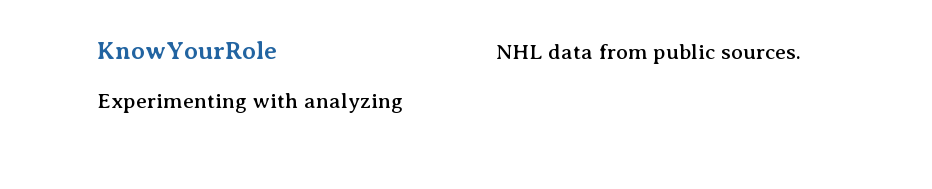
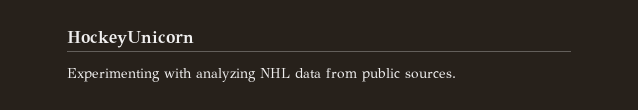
- KnowYourRole
+ HockeyUnicorn

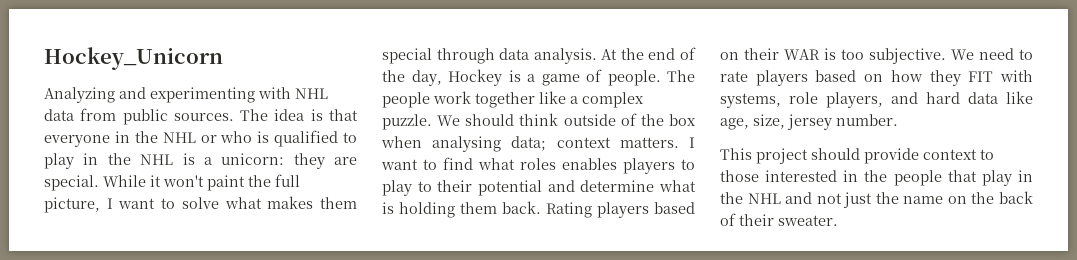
- HockeyUnicorn
- Experimenting with analyzing NHL data from public sources.
+ Hockey_Unicorn
+ Analyzing and experimenting with NHL data from public sources.
+ The idea is that everyone in the NHL or who is qualified to play in the NHL is a unicorn: they are special. While it won't paint the full picture, I want to solve what makes them special through data analysis. At the end of the day, Hockey is a game of people. The people work together like a complex puzzle. We should think outside of the box when analysing data; context matters. I want to find what roles enables players to play to their potential and determine what is holding them back. Rating players based on their WAR is too subjective. We need to rate players based on how they FIT with systems, role players, and hard data like age, size, jersey number.
+ This project should provide context to those interested in the people that play in the NHL and not just the name on the back of their sweater.

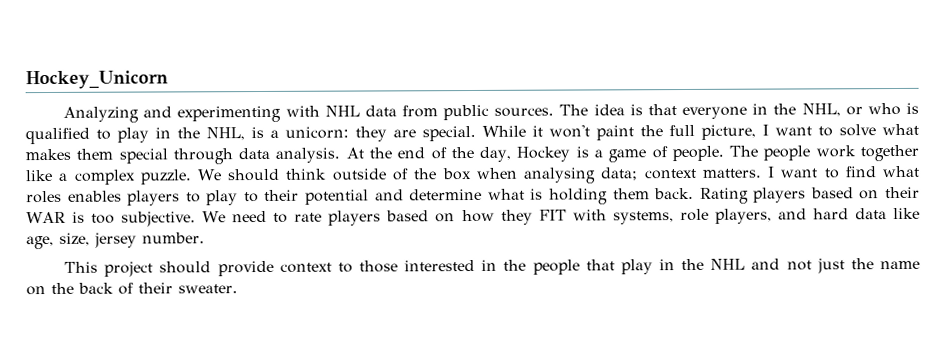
- The idea is that everyone in the NHL or who is qualified to play in the NHL is a unicorn: they are special.
+ The idea is that everyone in the NHL, or who is qualified to play in the NHL, is a unicorn: they are special.

